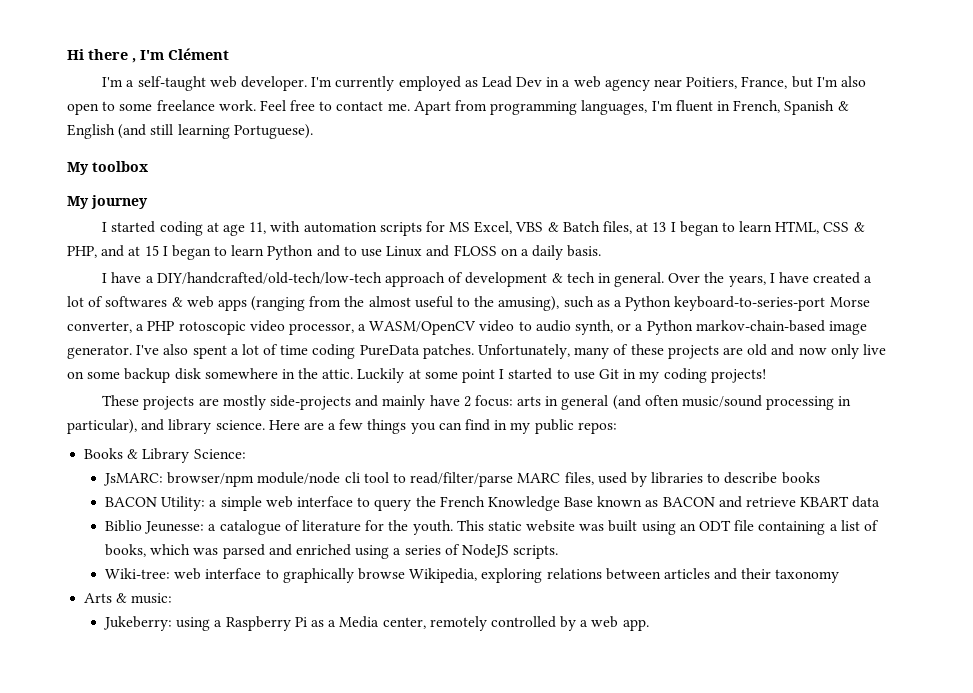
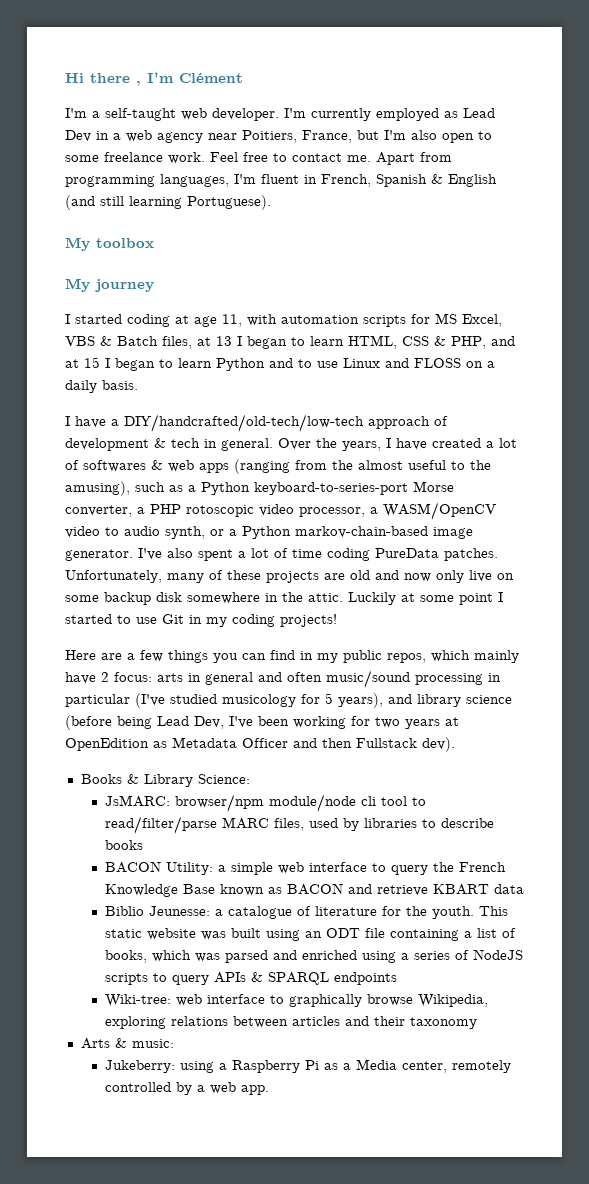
- These projects are mostly side-projects and mainly have 2 focus: arts in general (and often music/sound processing in particular), and library science. Here are a few things you can find in my public repos:
+ Here are a few things you can find in my public repos, which mainly have 2 focus: arts in general and often music/sound processing in particular (I've studied musicology for 5 years), and library science (before being Lead Dev, I've been working for two years at OpenEdition as Metadata Officer and then Fullstack dev).
- This static website was built using an ODT file containing a list of books, which was parsed and enriched using a series of NodeJS scripts.
+ This static website was built using an ODT file containing a list of books, which was parsed and enriched using a series of NodeJS scripts to query APIs & SPARQL endpoints

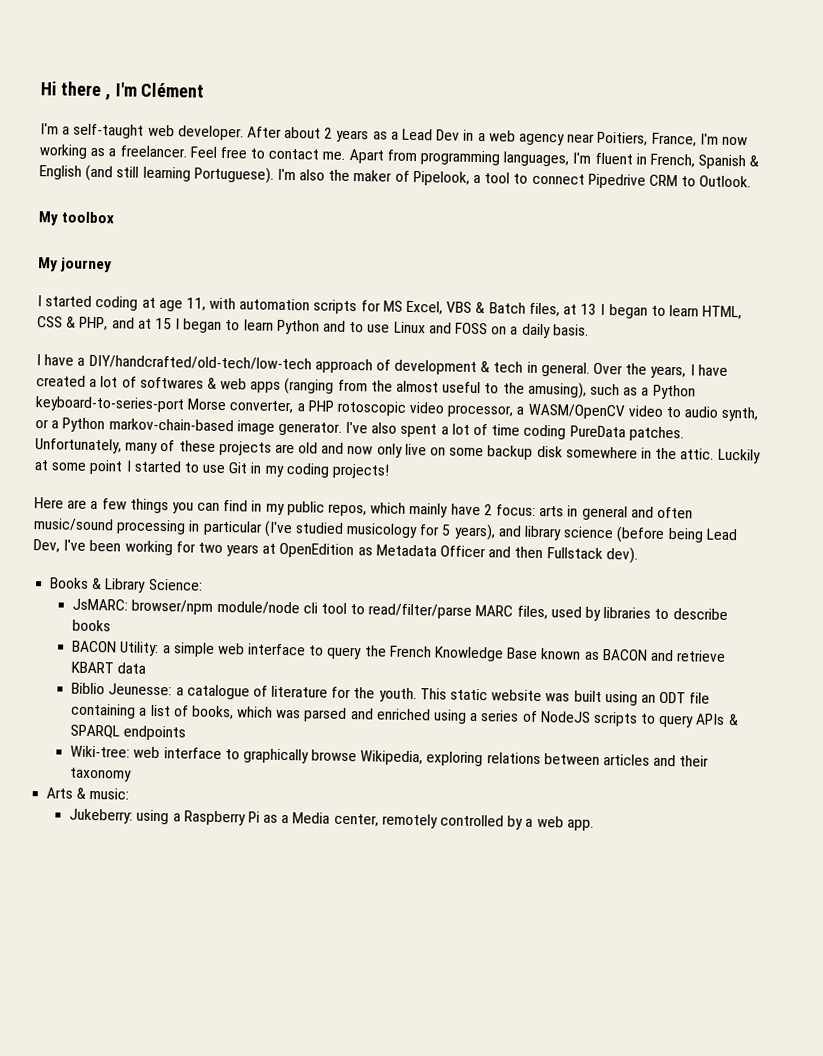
- I'm currently employed as Lead Dev in a web agency near Poitiers, France, but I'm also open to some freelance work.
+ After about 2 years as a Lead Dev in a web agency near Poitiers, France, I'm now working as a freelancer.
+ I'm also the maker of Pipelook, a tool to connect Pipedrive CRM to Outlook.
- I started coding at age 11, with automation scripts for MS Excel, VBS & Batch files, at 13 I began to learn HTML, CSS & PHP, and at 15 I began to learn Python and to use Linux and FLOSS on a daily basis.
+ I started coding at age 11, with automation scripts for MS Excel, VBS & Batch files, at 13 I began to learn HTML, CSS & PHP, and at 15 I began to learn Python and to use Linux and FOSS on a daily basis.

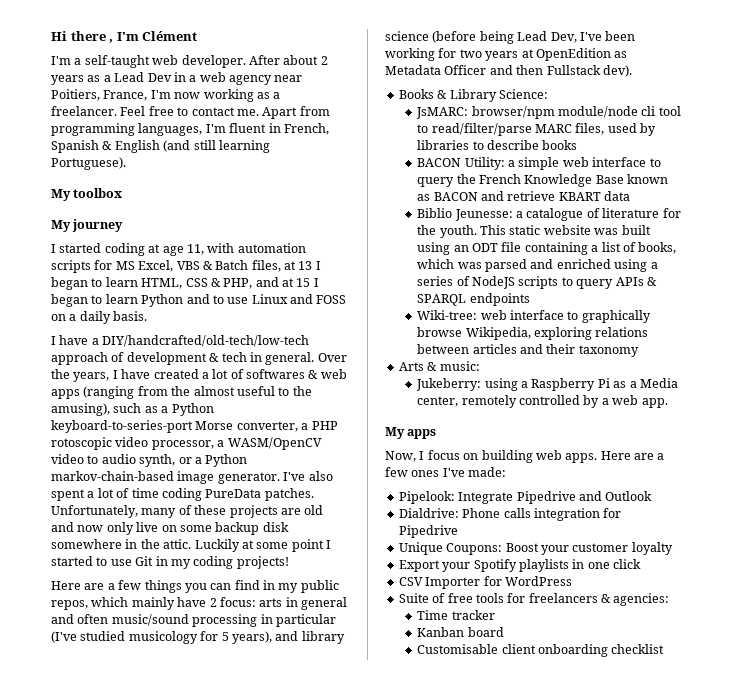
- I'm also the maker of Pipelook, a tool to connect Pipedrive CRM to Outlook.
+ My apps
+ Now, I focus on building web apps. Here are a few ones I've made:
+ Pipelook: Integrate Pipedrive and Outlook
+ Dialdrive: Phone calls integration for Pipedrive
+ Unique Coupons: Boost your customer loyalty
+ Export your Spotify playlists in one click
+ CSV Importer for WordPress
+ Suite of free tools for freelancers & agencies:
+ Time tracker
+ Kanban board
+ Customisable client onboarding checklist

